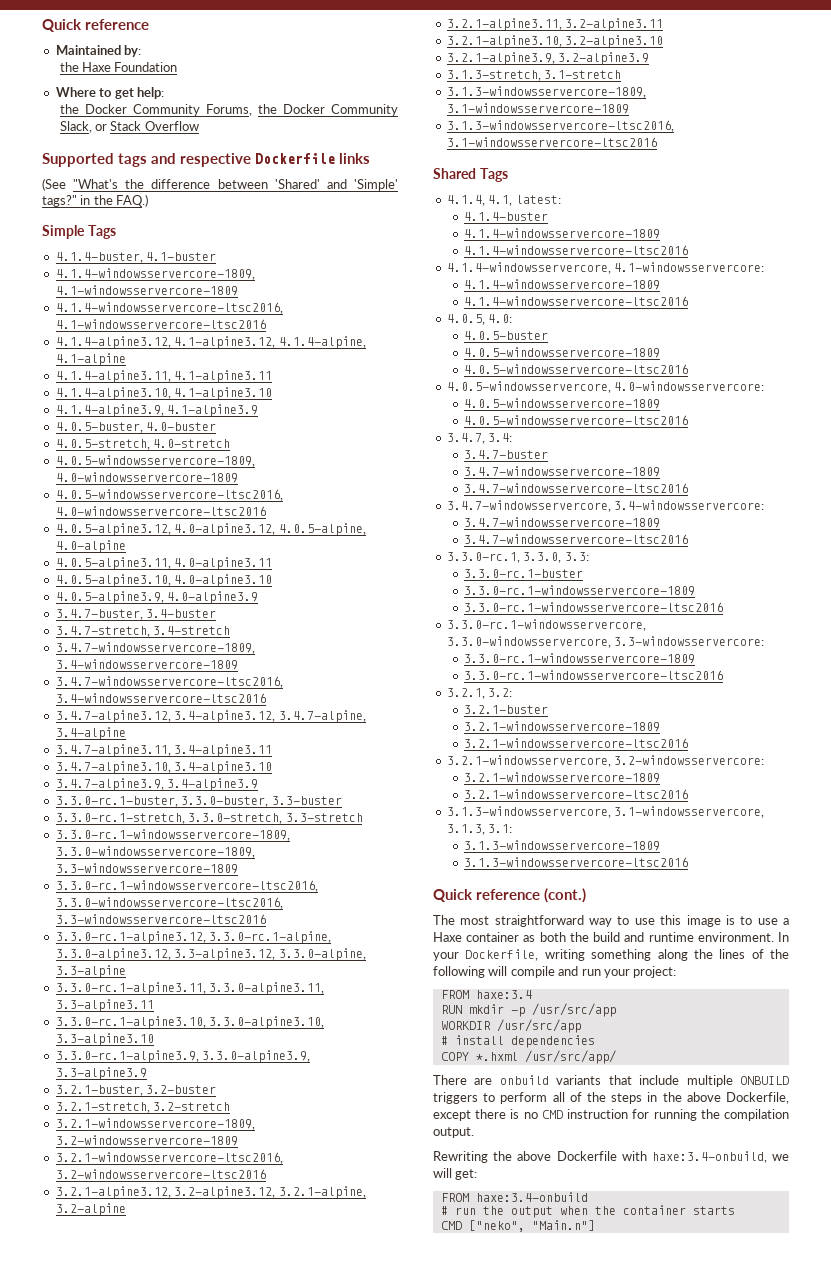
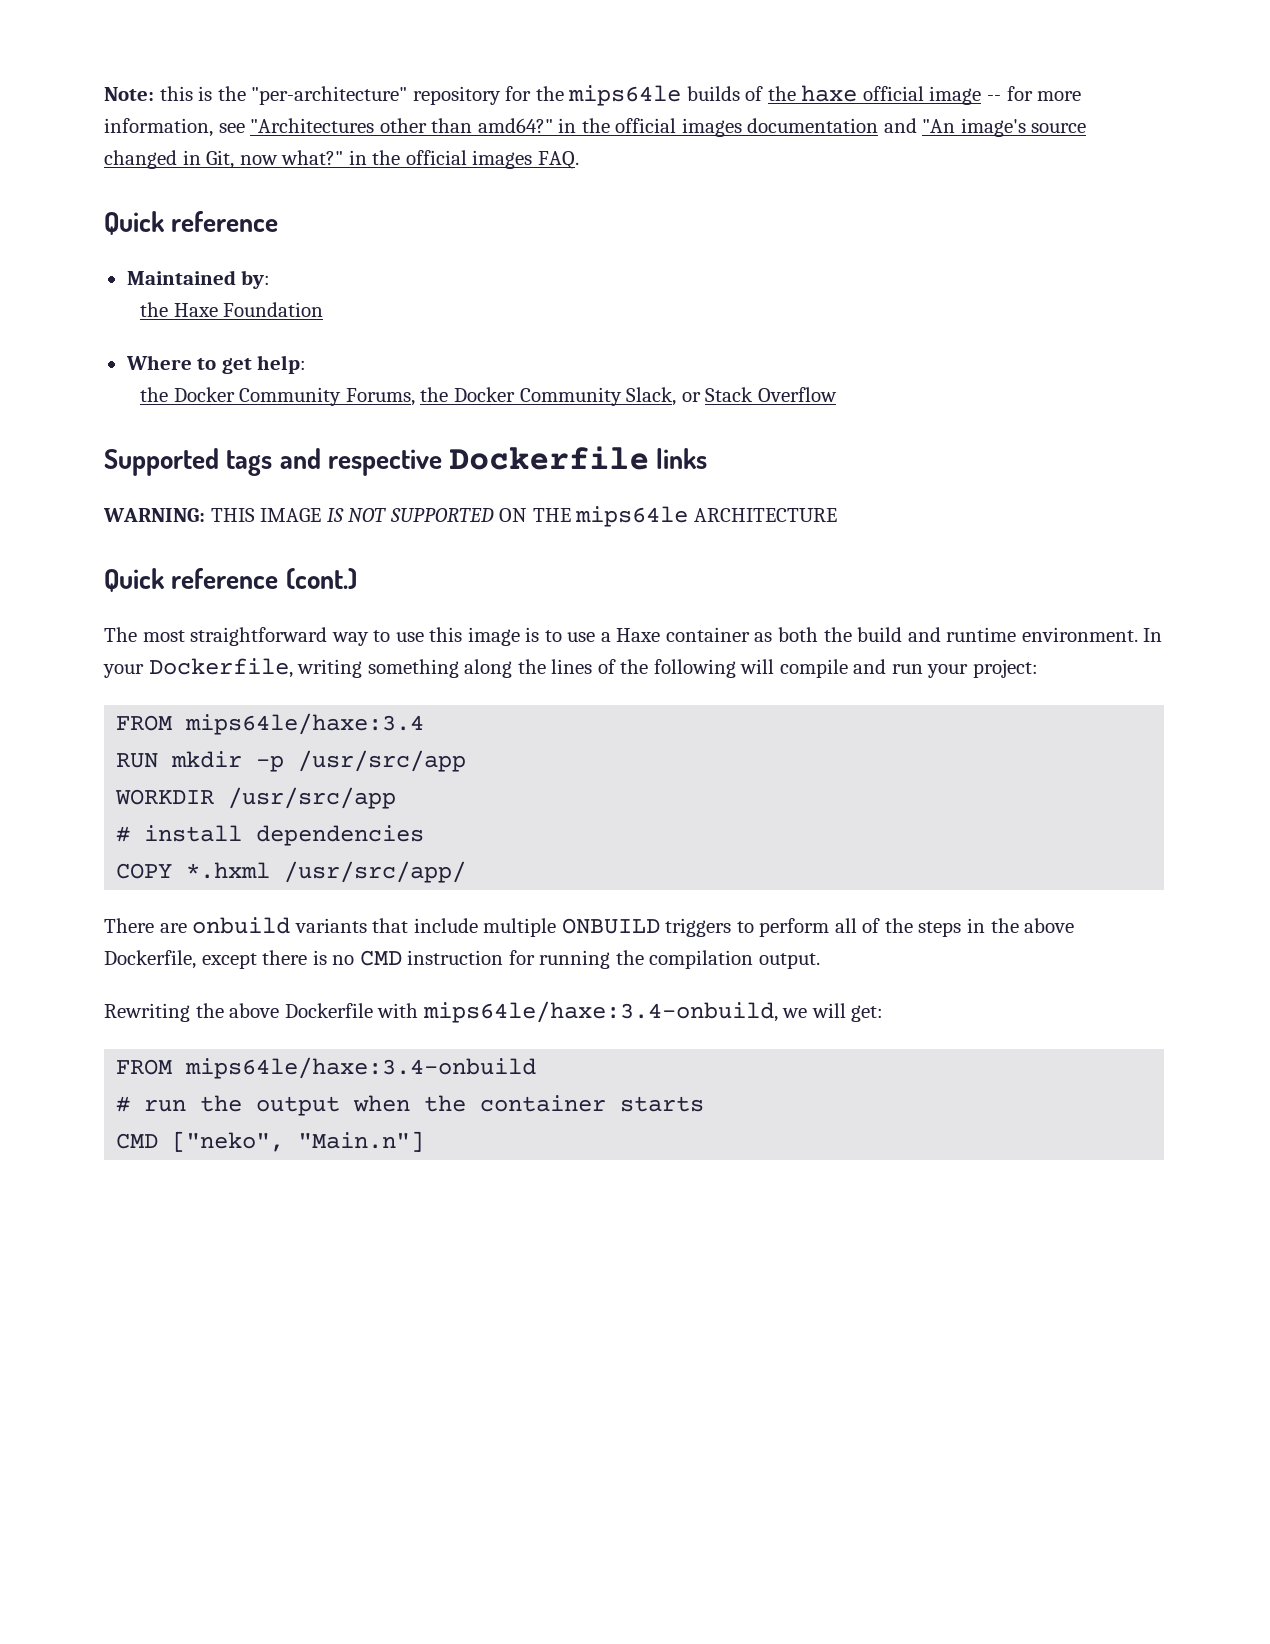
+ Note: this is the "per-architecture" repository for the mips64le builds of the haxe official image -- for more information, see "Architectures other than amd64?" in the official images documentation and "An image's source changed in Git, now what?" in the official images FAQ.
- (See "What's the difference between 'Shared' and 'Simple' tags?" in the FAQ.)
- Simple Tags
- 4.1.4-buster, 4.1-buster
- 4.1.4-windowsservercore-1809, 4.1-windowsservercore-1809
- 4.1.4-windowsservercore-ltsc2016, 4.1-windowsservercore-ltsc2016
- 4.1.4-alpine3.12, 4.1-alpine3.12, 4.1.4-alpine, 4.1-alpine
- 4.1.4-alpine3.11, 4.1-alpine3.11
- 4.1.4-alpine3.10, 4.1-alpine3.10
- 4.1.4-alpine3.9, 4.1-alpine3.9
- 4.0.5-buster, 4.0-buster
- 4.0.5-stretch, 4.0-stretch
- 4.0.5-windowsservercore-1809, 4.0-windowsservercore-1809
- 4.0.5-windowsservercore-ltsc2016, 4.0-windowsservercore-ltsc2016
- 4.0.5-alpine3.12, 4.0-alpine3.12, 4.0.5-alpine, 4.0-alpine
- 4.0.5-alpine3.11, 4.0-alpine3.11
- 4.0.5-alpine3.10, 4.0-alpine3.10
- 4.0.5-alpine3.9, 4.0-alpine3.9
- 3.4.7-buster, 3.4-buster
- 3.4.7-stretch, 3.4-stretch
- 3.4.7-windowsservercore-1809, 3.4-windowsservercore-1809
- 3.4.7-windowsservercore-ltsc2016, 3.4-windowsservercore-ltsc2016
- 3.4.7-alpine3.12, 3.4-alpine3.12, 3.4.7-alpine, 3.4-alpine
- 3.4.7-alpine3.11, 3.4-alpine3.11
- 3.4.7-alpine3.10, 3.4-alpine3.10
- 3.4.7-alpine3.9, 3.4-alpine3.9
- 3.3.0-rc.1-buster, 3.3.0-buster, 3.3-buster
- 3.3.0-rc.1-stretch, 3.3.0-stretch, 3.3-stretch
- 3.3.0-rc.1-windowsservercore-1809, 3.3.0-windowsservercore-1809, 3.3-windowsservercore-1809
- 3.3.0-rc.1-windowsservercore-ltsc2016, 3.3.0-windowsservercore-ltsc2016, 3.3-windowsservercore-ltsc2016
- 3.3.0-rc.1-alpine3.12, 3.3.0-rc.1-alpine, 3.3.0-alpine3.12, 3.3-alpine3.12, 3.3.0-alpine, 3.3-alpine
- 3.3.0-rc.1-alpine3.11, 3.3.0-alpine3.11, 3.3-alpine3.11
- 3.3.0-rc.1-alpine3.10, 3.3.0-alpine3.10, 3.3-alpine3.10
- 3.3.0-rc.1-alpine3.9, 3.3.0-alpine3.9, 3.3-alpine3.9
- 3.2.1-buster, 3.2-buster
- 3.2.1-stretch, 3.2-stretch
- 3.2.1-windowsservercore-1809, 3.2-windowsservercore-1809
- 3.2.1-windowsservercore-ltsc2016, 3.2-windowsservercore-ltsc2016
- 3.2.1-alpine3.12, 3.2-alpine3.12, 3.2.1-alpine, 3.2-alpine
- 3.2.1-alpine3.11, 3.2-alpine3.11
- 3.2.1-alpine3.10, 3.2-alpine3.10
- 3.2.1-alpine3.9, 3.2-alpine3.9
- 3.1.3-stretch, 3.1-stretch
- 3.1.3-windowsservercore-1809, 3.1-windowsservercore-1809
- 3.1.3-windowsservercore-ltsc2016, 3.1-windowsservercore-ltsc2016
- Shared Tags
- 4.1.4, 4.1, latest:
- 4.1.4-buster
- 4.1.4-windowsservercore-1809
- 4.1.4-windowsservercore-ltsc2016
- 4.1.4-windowsservercore, 4.1-windowsservercore:
- 4.1.4-windowsservercore-1809
- 4.1.4-windowsservercore-ltsc2016
- 4.0.5, 4.0:
- 4.0.5-buster
- 4.0.5-windowsservercore-1809
- 4.0.5-windowsservercore-ltsc2016
- 4.0.5-windowsservercore, 4.0-windowsservercore:
- 4.0.5-windowsservercore-1809
- 4.0.5-windowsservercore-ltsc2016
- 3.4.7, 3.4:
- 3.4.7-buster
- 3.4.7-windowsservercore-1809
- 3.4.7-windowsservercore-ltsc2016
- 3.4.7-windowsservercore, 3.4-windowsservercore:
- 3.4.7-windowsservercore-1809
- 3.4.7-windowsservercore-ltsc2016
- 3.3.0-rc.1, 3.3.0, 3.3:
- 3.3.0-rc.1-buster
- 3.3.0-rc.1-windowsservercore-1809
- 3.3.0-rc.1-windowsservercore-ltsc2016
- 3.3.0-rc.1-windowsservercore, 3.3.0-windowsservercore, 3.3-windowsservercore:
- 3.3.0-rc.1-windowsservercore-1809
- 3.3.0-rc.1-windowsservercore-ltsc2016
- 3.2.1, 3.2:
- 3.2.1-buster
- 3.2.1-windowsservercore-1809
- 3.2.1-windowsservercore-ltsc2016
- 3.2.1-windowsservercore, 3.2-windowsservercore:
- 3.2.1-windowsservercore-1809
- 3.2.1-windowsservercore-ltsc2016
- 3.1.3-windowsservercore, 3.1-windowsservercore, 3.1.3, 3.1:
- 3.1.3-windowsservercore-1809
- 3.1.3-windowsservercore-ltsc2016
+ WARNING: THIS IMAGE IS NOT SUPPORTED ON THE mips64le ARCHITECTURE
- FROM haxe:3.4
+ FROM mips64le/haxe:3.4
- Rewriting the above Dockerfile with haxe:3.4-onbuild, we will get:
+ Rewriting the above Dockerfile with mips64le/haxe:3.4-onbuild, we will get:
- FROM haxe:3.4-onbuild
+ FROM mips64le/haxe:3.4-onbuild

